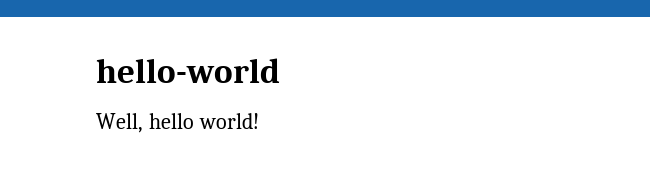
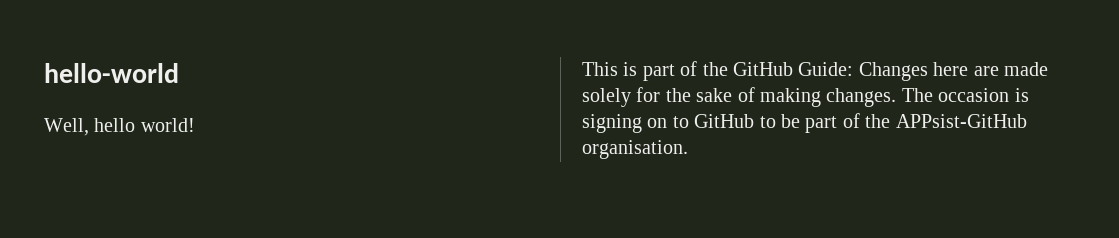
+ This is part of the GitHub Guide: Changes here are made solely for the sake of making changes. The occasion is signing on to GitHub to be part of the APPsist-GitHub organisation.

